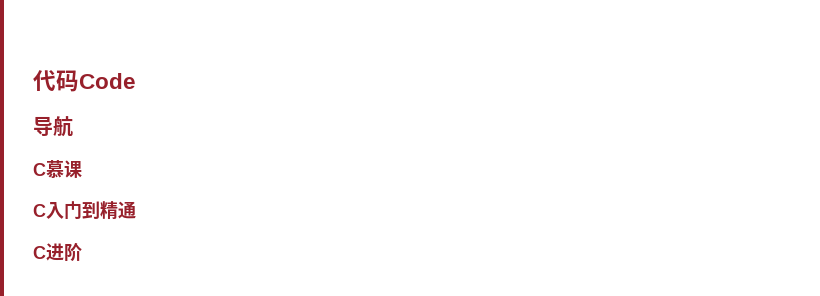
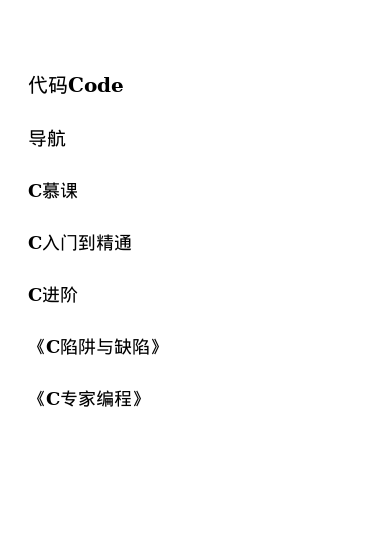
+ 《C陷阱与缺陷》
+ 《C专家编程》

